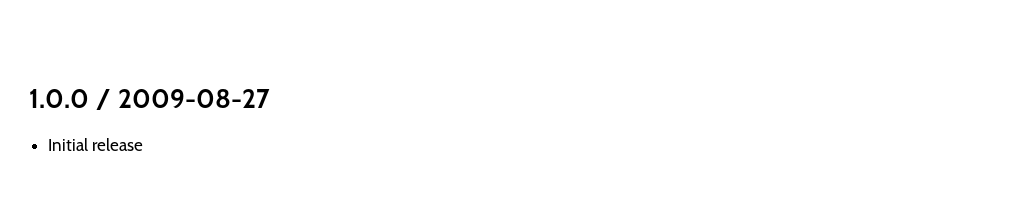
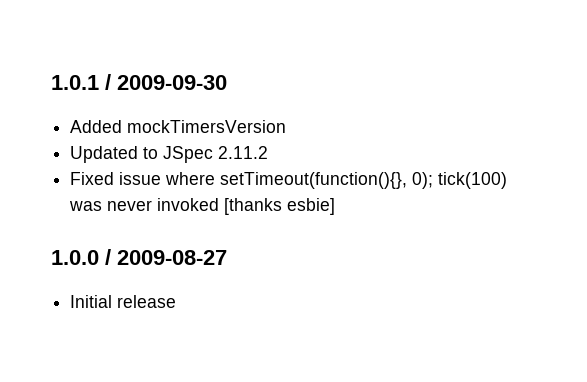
+ 1.0.1 / 2009-09-30
+ Added mockTimersVersion
+ Updated to JSpec 2.11.2
+ Fixed issue where setTimeout(function(){}, 0); tick(100) was never invoked [thanks esbie]

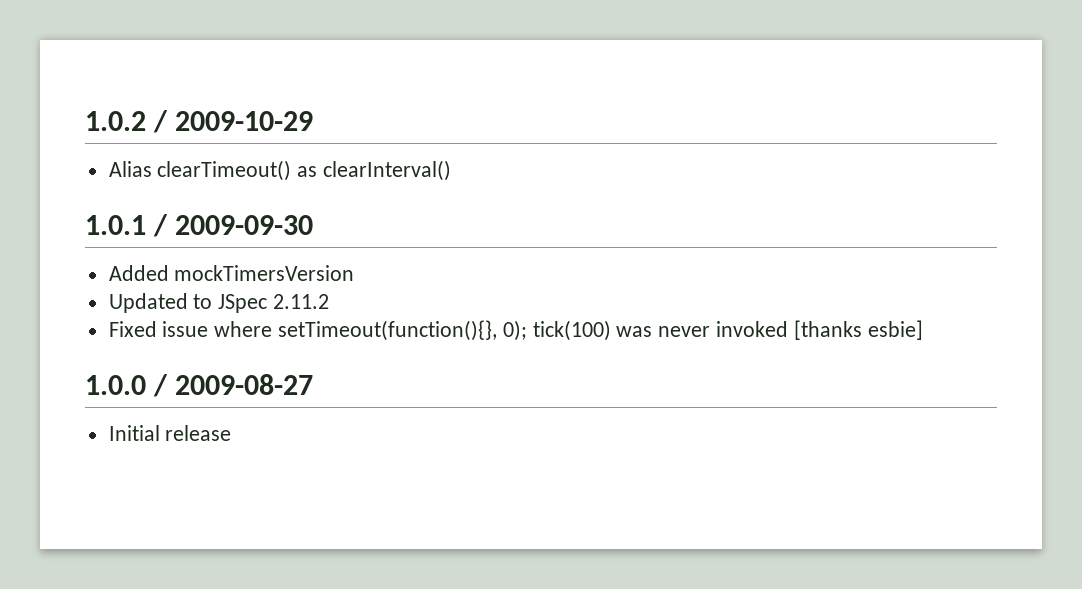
+ 1.0.2 / 2009-10-29
+ Alias clearTimeout() as clearInterval()

